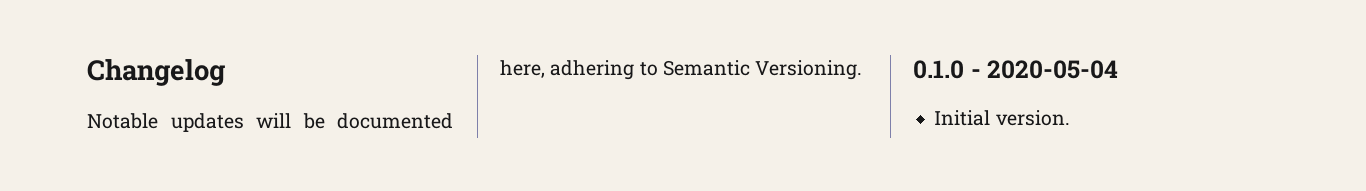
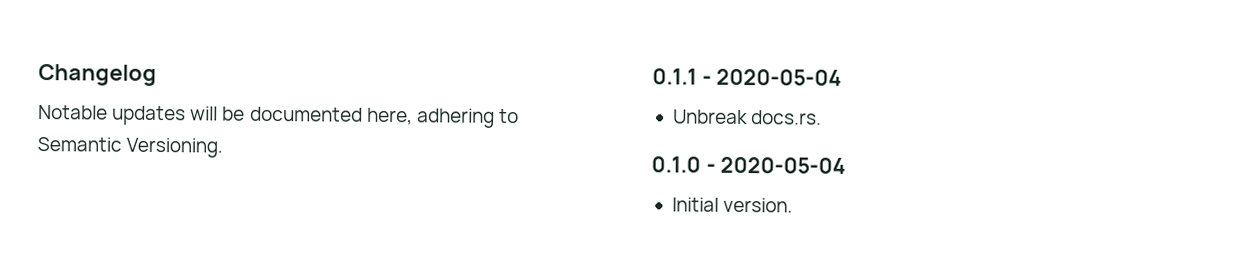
+ 0.1.1 - 2020-05-04
+ Unbreak docs.rs.

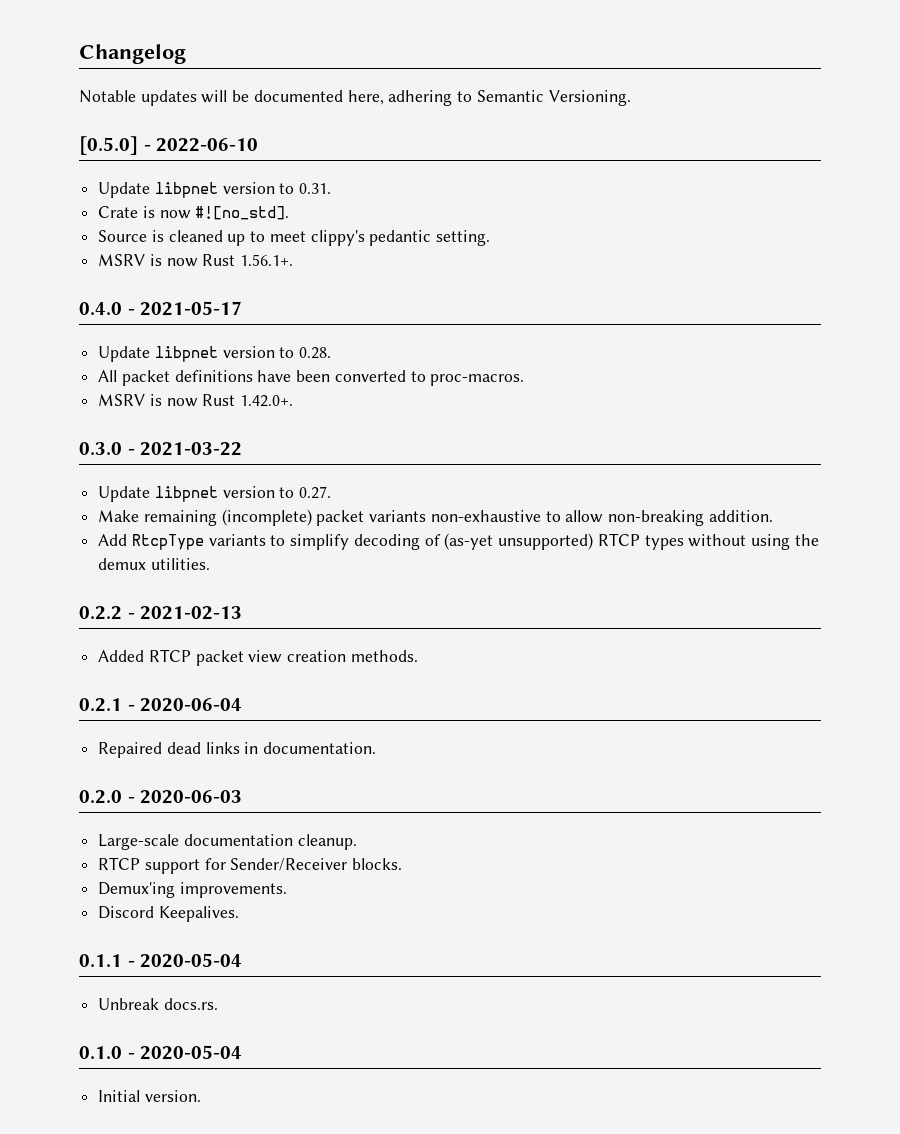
+ [0.5.0] - 2022-06-10
+ Update libpnet version to 0.31.
+ Crate is now #![no_std].
+ Source is cleaned up to meet clippy's pedantic setting.
+ MSRV is now Rust 1.56.1+.
+ 0.4.0 - 2021-05-17
+ Update libpnet version to 0.28.
+ All packet definitions have been converted to proc-macros.
+ MSRV is now Rust 1.42.0+.
+ 0.3.0 - 2021-03-22
+ Update libpnet version to 0.27.
+ Make remaining (incomplete) packet variants non-exhaustive to allow non-breaking addition.
+ Add RtcpType variants to simplify decoding of (as-yet unsupported) RTCP types without using the demux utilities.
+ 0.2.2 - 2021-02-13
+ Added RTCP packet view creation methods.
+ 0.2.1 - 2020-06-04
+ Repaired dead links in documentation.
+ 0.2.0 - 2020-06-03
+ Large-scale documentation cleanup.
+ RTCP support for Sender/Receiver blocks.
+ Demux'ing improvements.
+ Discord Keepalives.

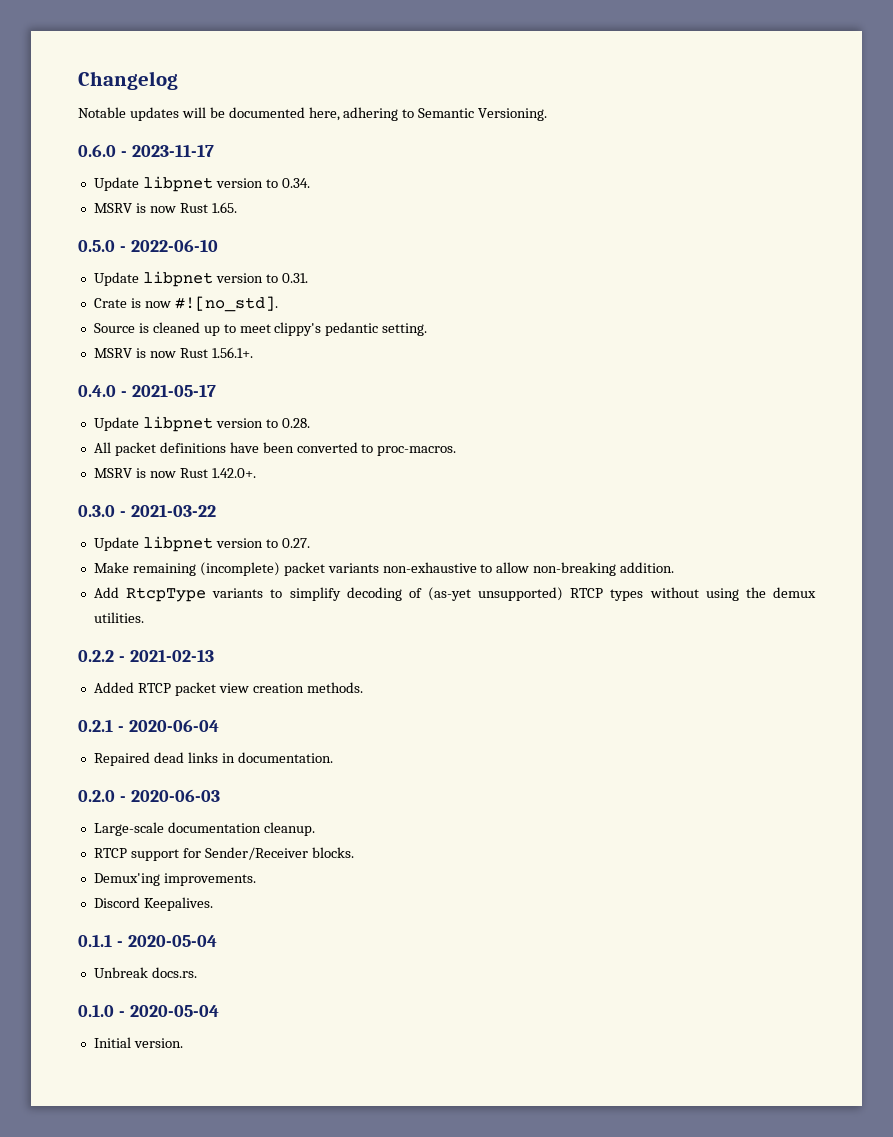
- [0.5.0] - 2022-06-10
+ 0.6.0 - 2023-11-17
+ Update libpnet version to 0.34.
+ MSRV is now Rust 1.65.
+ 0.5.0 - 2022-06-10

